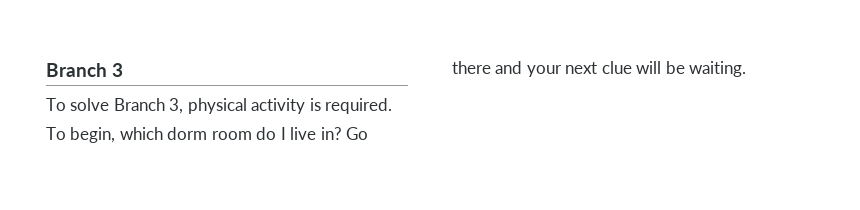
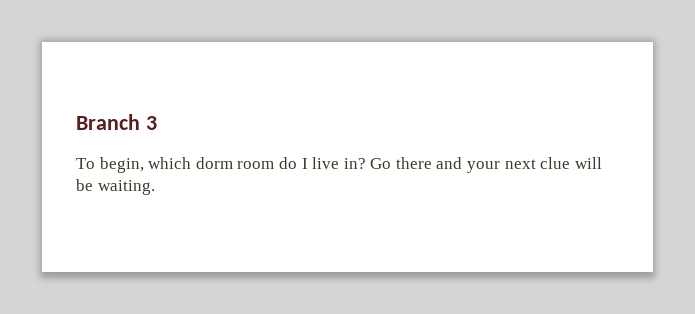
- To solve Branch 3, physical activity is required.

